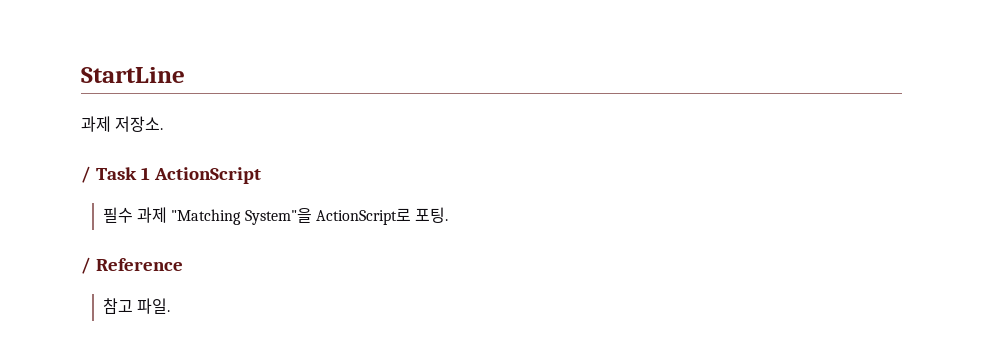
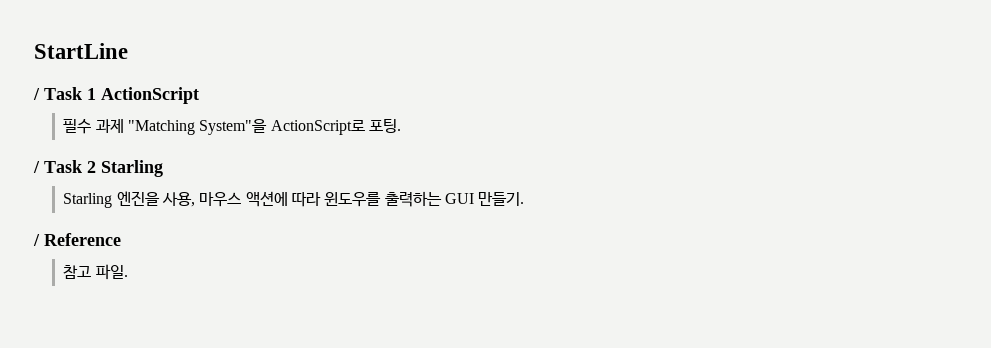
- 과제 저장소.
+ / Task 2 Starling
+ Starling 엔진을 사용, 마우스 액션에 따라 윈도우를 출력하는 GUI 만들기.

